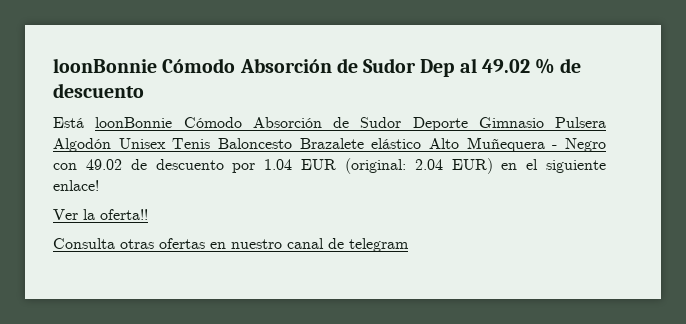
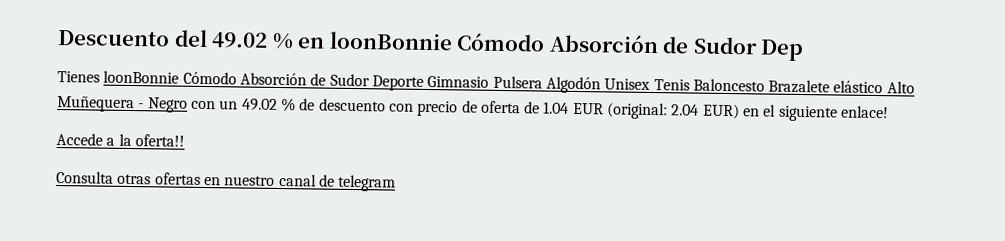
- loonBonnie Cómodo Absorción de Sudor Dep al 49.02 % de descuento
- Está loonBonnie Cómodo Absorción de Sudor Deporte Gimnasio Pulsera Algodón Unisex Tenis Baloncesto Brazalete elástico Alto Muñequera - Negro con 49.02 de descuento por 1.04 EUR (original: 2.04 EUR) en el siguiente enlace!
+ Descuento del 49.02 % en loonBonnie Cómodo Absorción de Sudor Dep
+ Tienes loonBonnie Cómodo Absorción de Sudor Deporte Gimnasio Pulsera Algodón Unisex Tenis Baloncesto Brazalete elástico Alto Muñequera - Negro con un 49.02 % de descuento con precio de oferta de 1.04 EUR (original: 2.04 EUR) en el siguiente enlace!
- Ver la oferta!!
+ Accede a la oferta!!

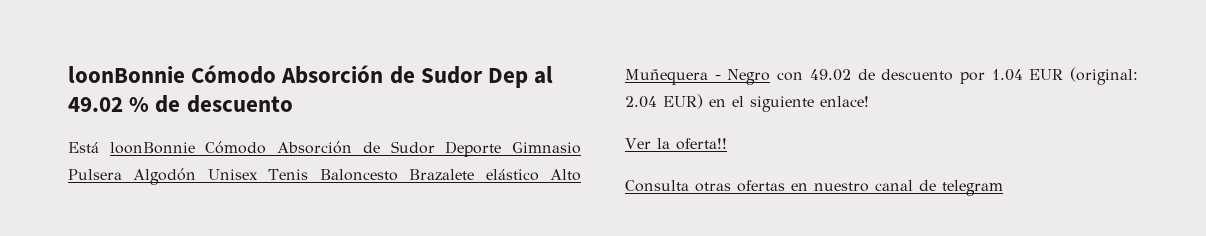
- Descuento del 49.02 % en loonBonnie Cómodo Absorción de Sudor Dep
- Tienes loonBonnie Cómodo Absorción de Sudor Deporte Gimnasio Pulsera Algodón Unisex Tenis Baloncesto Brazalete elástico Alto Muñequera - Negro con un 49.02 % de descuento con precio de oferta de 1.04 EUR (original: 2.04 EUR) en el siguiente enlace!
+ loonBonnie Cómodo Absorción de Sudor Dep al 49.02 % de descuento
+ Está loonBonnie Cómodo Absorción de Sudor Deporte Gimnasio Pulsera Algodón Unisex Tenis Baloncesto Brazalete elástico Alto Muñequera - Negro con 49.02 de descuento por 1.04 EUR (original: 2.04 EUR) en el siguiente enlace!
- Accede a la oferta!!
+ Ver la oferta!!

